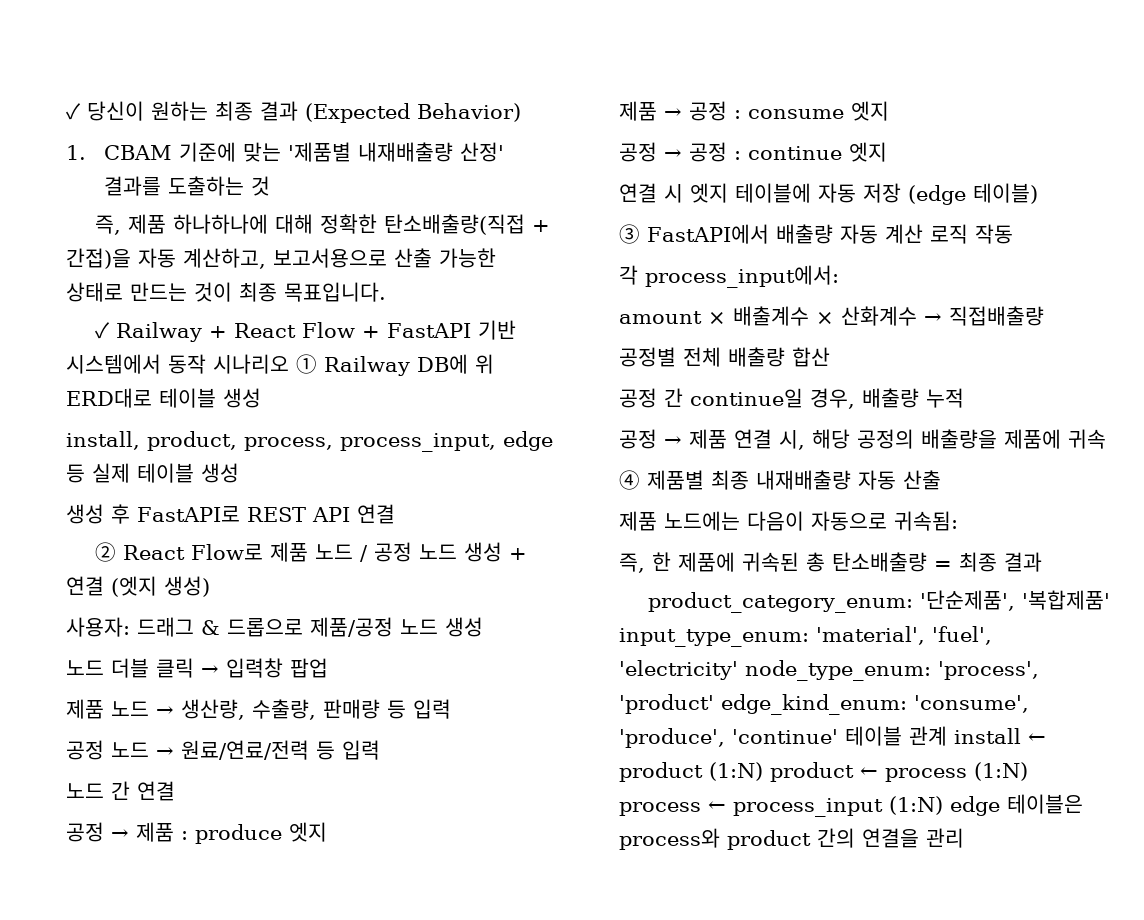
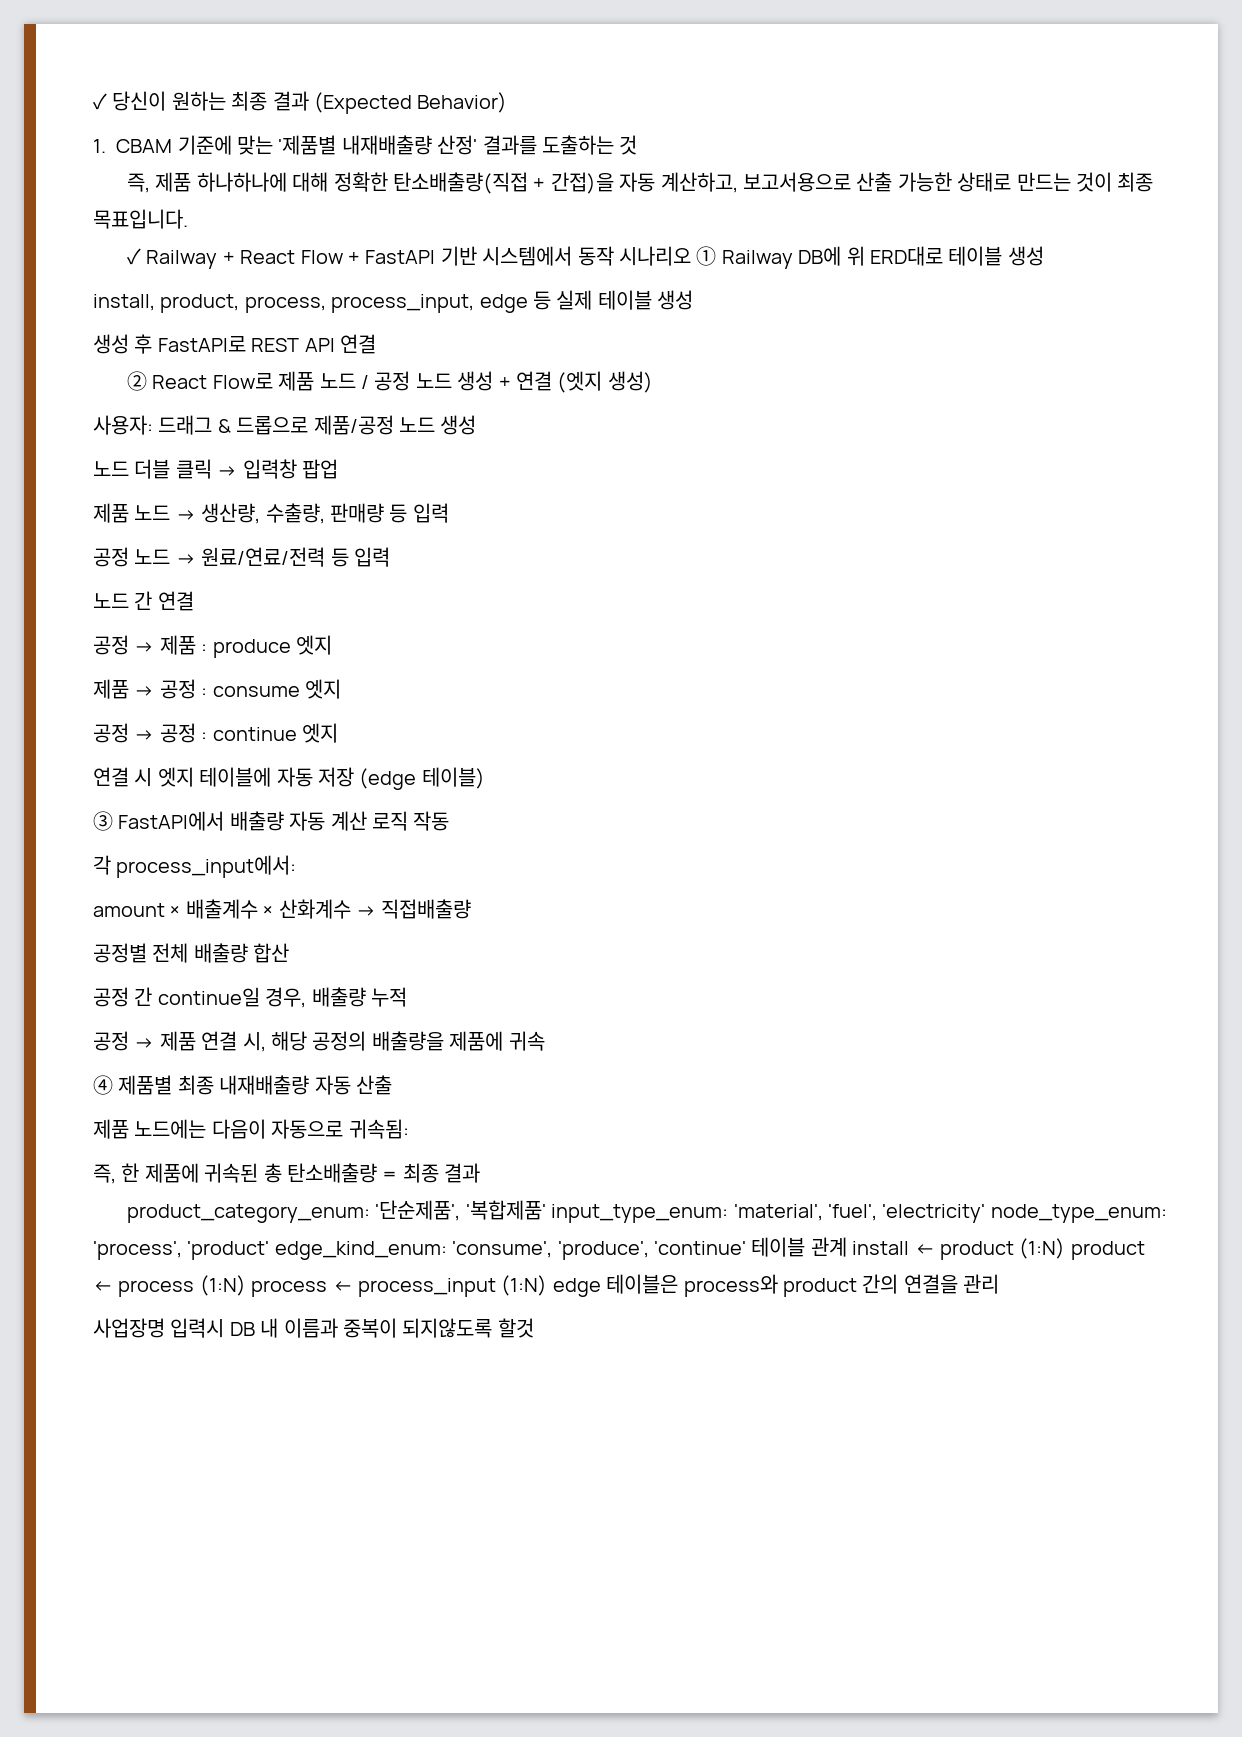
+ 사업장명 입력시 DB 내 이름과 중복이 되지않도록 할것

